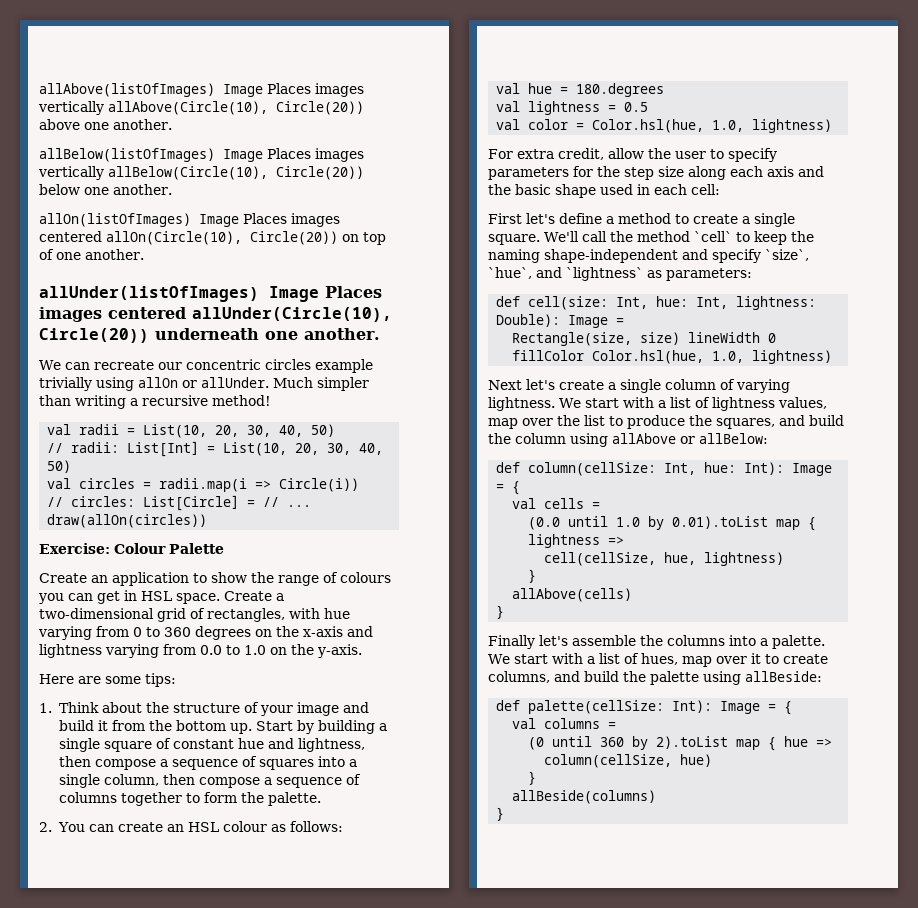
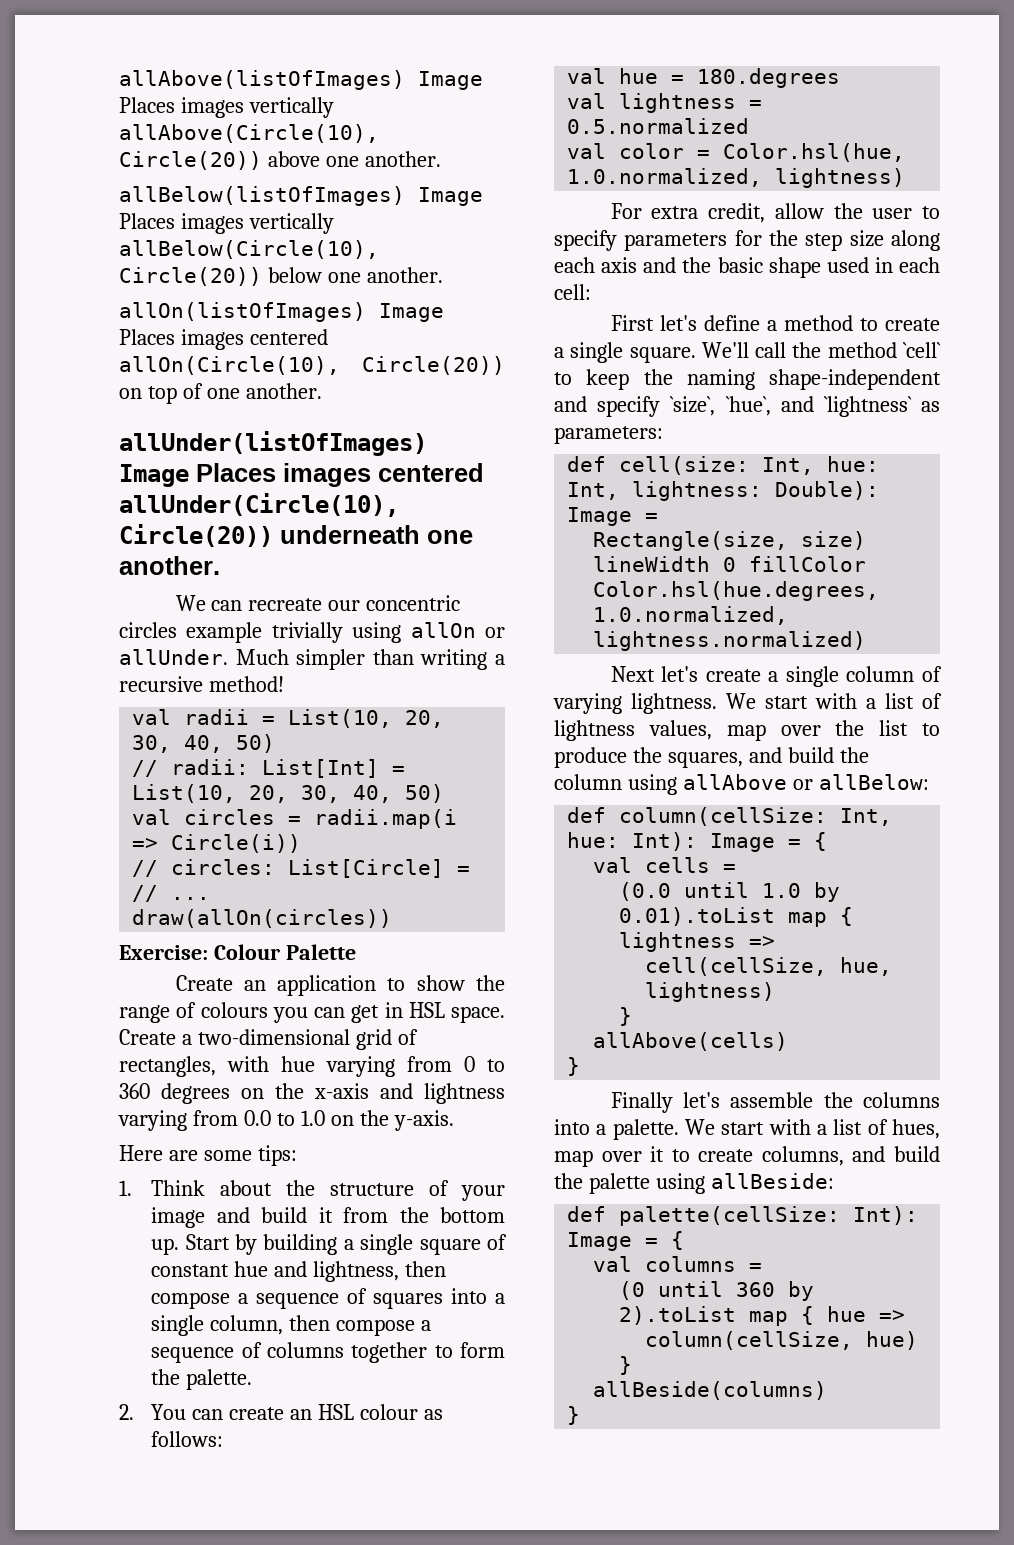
- val lightness = 0.5
+ val lightness = 0.5.normalized
- val color = Color.hsl(hue, 1.0, lightness)
+ val color = Color.hsl(hue, 1.0.normalized, lightness)
- Rectangle(size, size) lineWidth 0 fillColor Color.hsl(hue, 1.0, lightness)
+ Rectangle(size, size) lineWidth 0 fillColor Color.hsl(hue.degrees, 1.0.normalized, lightness.normalized)

